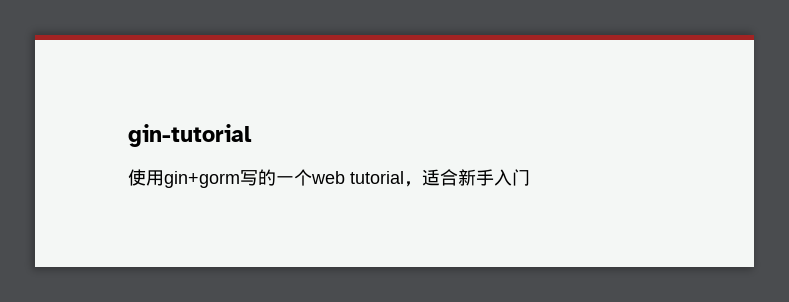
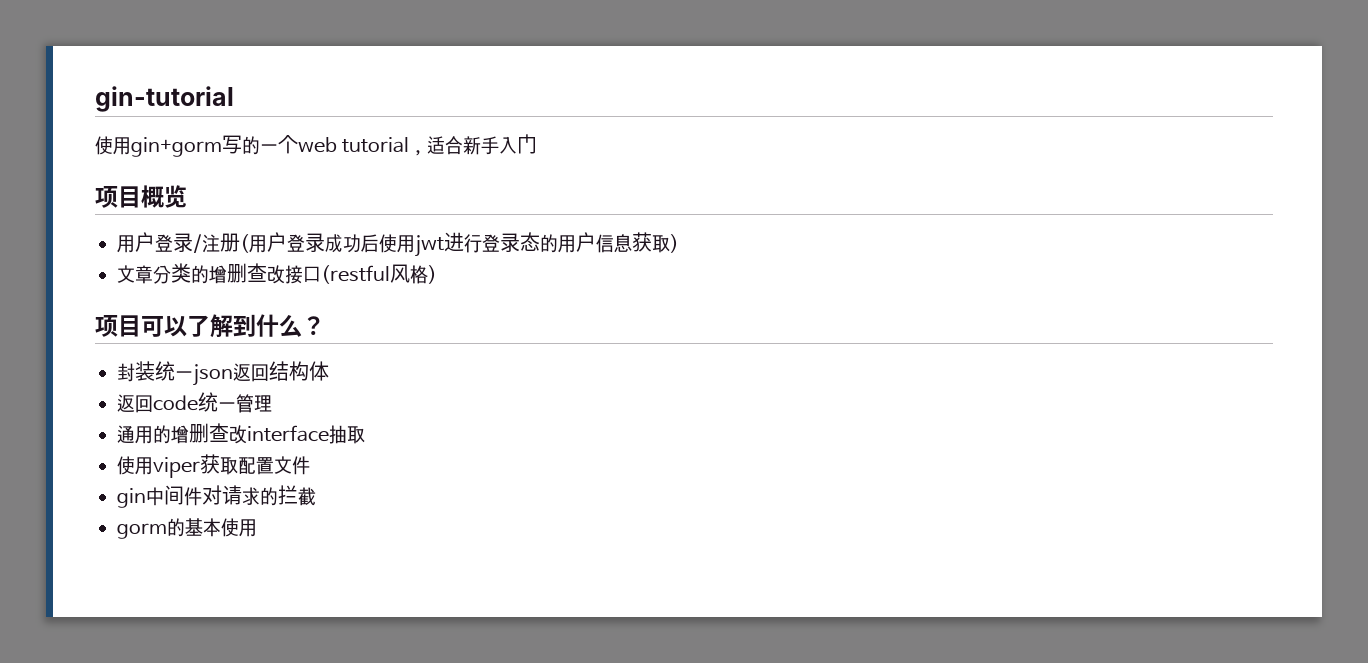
+ 项目概览
+ 用户登录/注册(用户登录成功后使用jwt进行登录态的用户信息获取)
+ 文章分类的增删查改接口(restful风格)
+ 项目可以了解到什么？
+ 封装统一json返回结构体
+ 返回code统一管理
+ 通用的增删查改interface抽取
+ 使用viper获取配置文件
+ gin中间件对请求的拦截
+ gorm的基本使用

